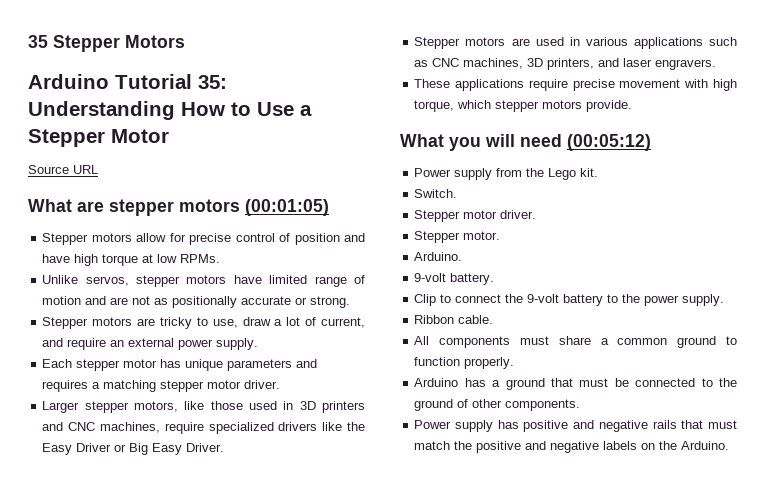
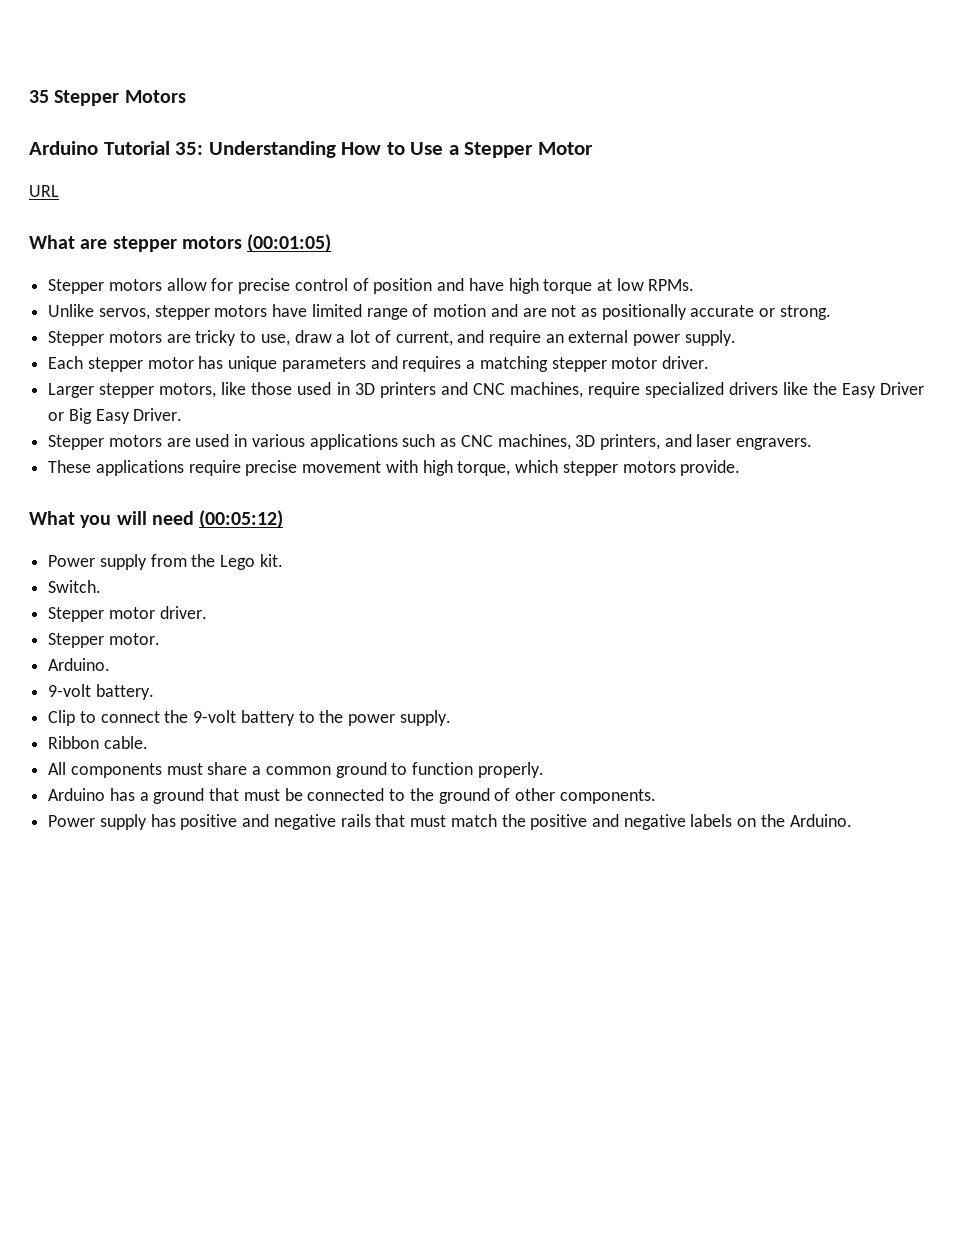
- Source URL
+ URL

